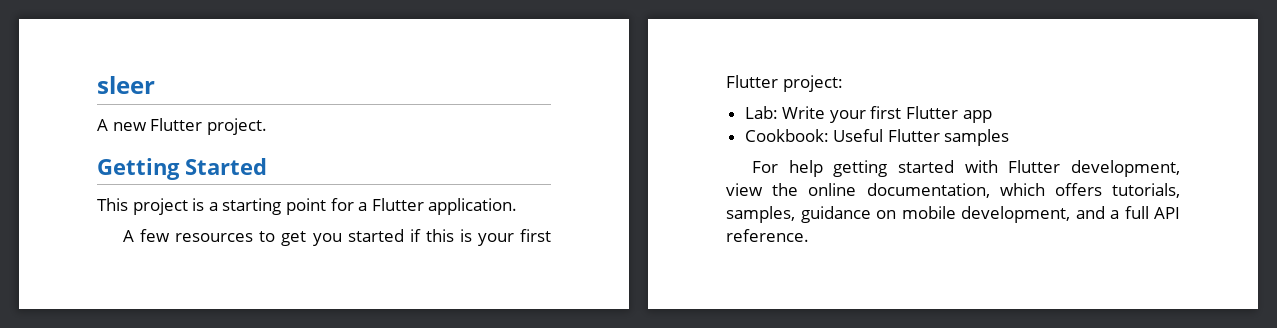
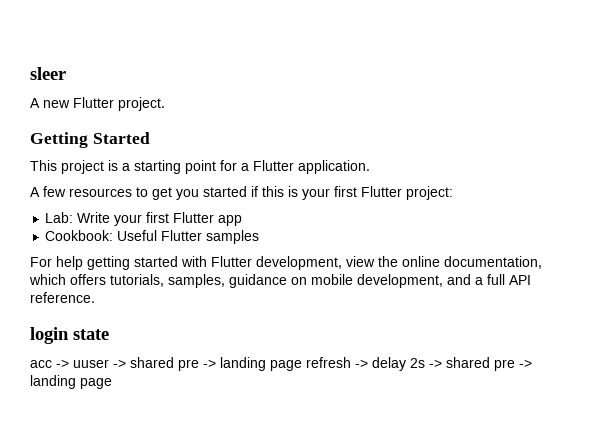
+ login state
+ acc -> uuser -> shared pre -> landing page refresh -> delay 2s -> shared pre -> landing page

